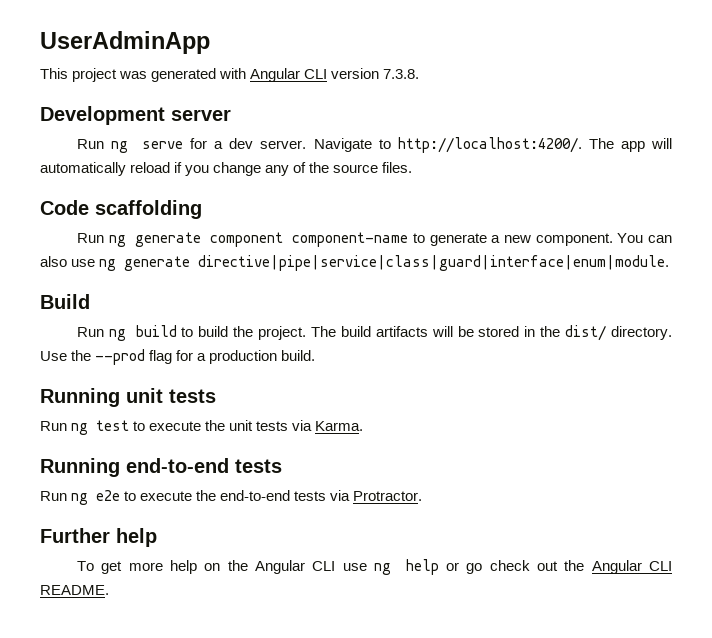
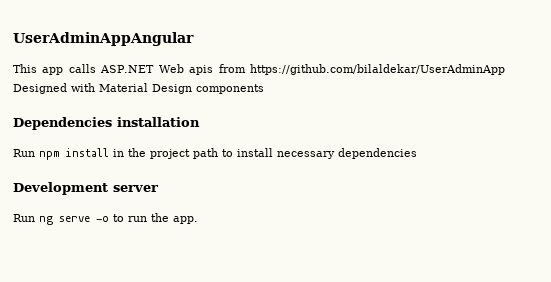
- UserAdminApp
+ UserAdminAppAngular
- This project was generated with Angular CLI version 7.3.8.
+ This app calls ASP.NET Web apis from https://github.com/bilaldekar/UserAdminApp Designed with Material Design components
+ Dependencies installation
+ Run npm install in the project path to install necessary dependencies
- Run ng serve for a dev server. Navigate to http://localhost:4200/. The app will automatically reload if you change any of the source files.
- Code scaffolding
- Run ng generate component component-name to generate a new component. You can also use ng generate directive|pipe|service|class|guard|interface|enum|module.
- Build
- Run ng build to build the project. The build artifacts will be stored in the dist/ directory. Use the --prod flag for a production build.
- Running unit tests
- Run ng test to execute the unit tests via Karma.
- Running end-to-end tests
- Run ng e2e to execute the end-to-end tests via Protractor.
- Further help
- To get more help on the Angular CLI use ng help or go check out the Angular CLI README.
+ Run ng serve -o to run the app.

